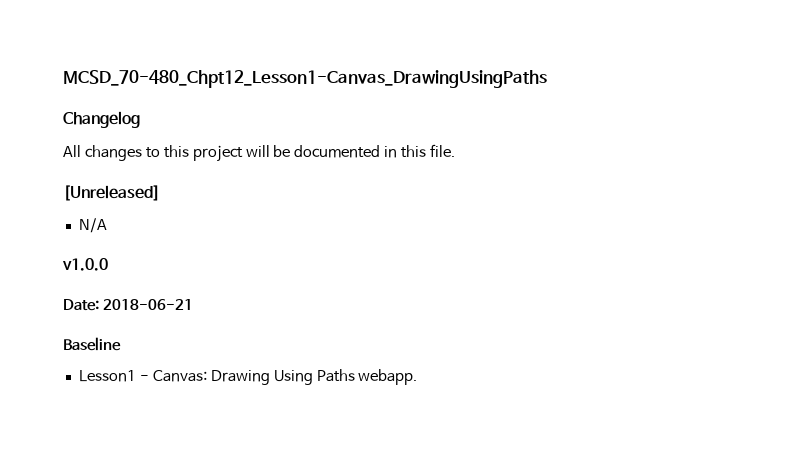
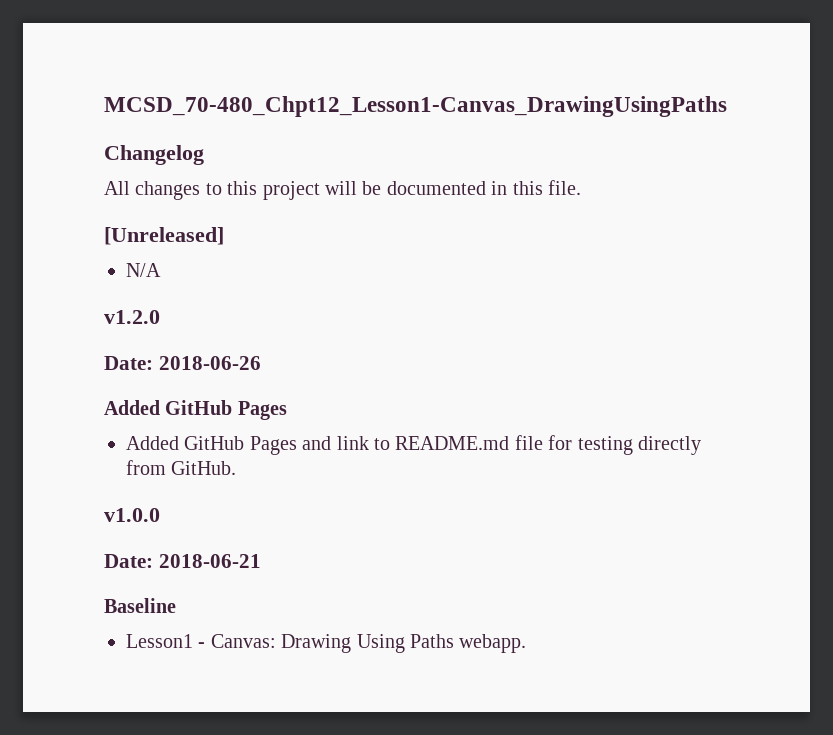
+ v1.2.0
+ Date: 2018-06-26
+ Added GitHub Pages
+ Added GitHub Pages and link to README.md file for testing directly from GitHub.

